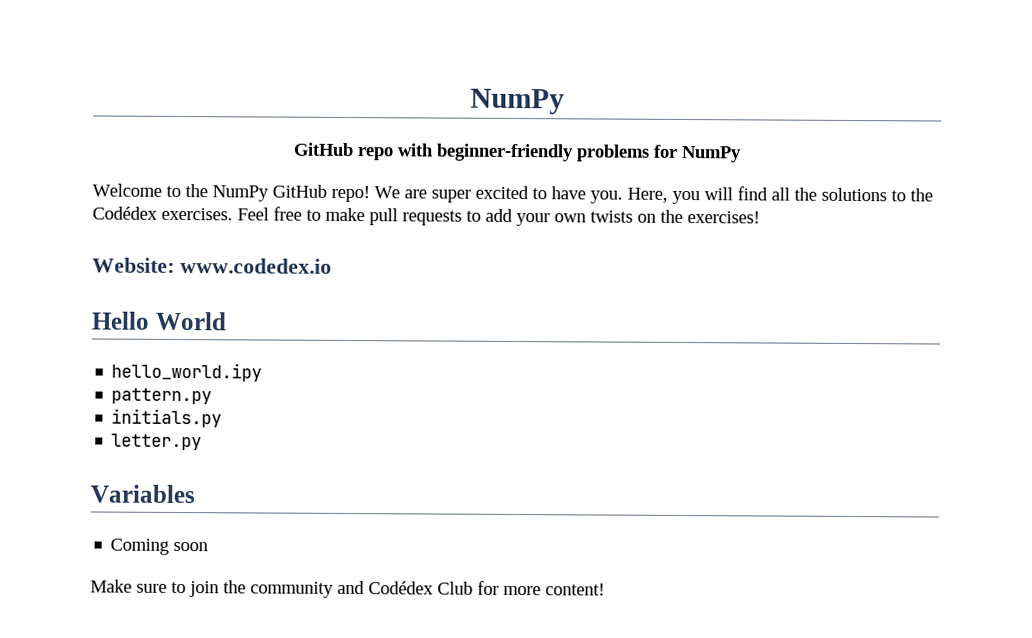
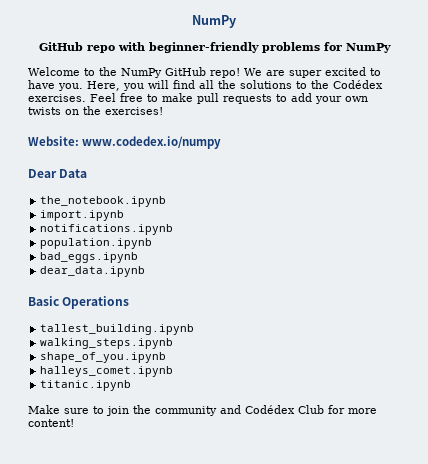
- Website: www.codedex.io
- Hello World
- hello_world.ipy
- pattern.py
- initials.py
- letter.py
- Variables
- Coming soon
+ Website: www.codedex.io/numpy
+ Dear Data
+ the_notebook.ipynb
+ import.ipynb
+ notifications.ipynb
+ population.ipynb
+ bad_eggs.ipynb
+ dear_data.ipynb
+ Basic Operations
+ tallest_building.ipynb
+ walking_steps.ipynb
+ shape_of_you.ipynb
+ halleys_comet.ipynb
+ titanic.ipynb

